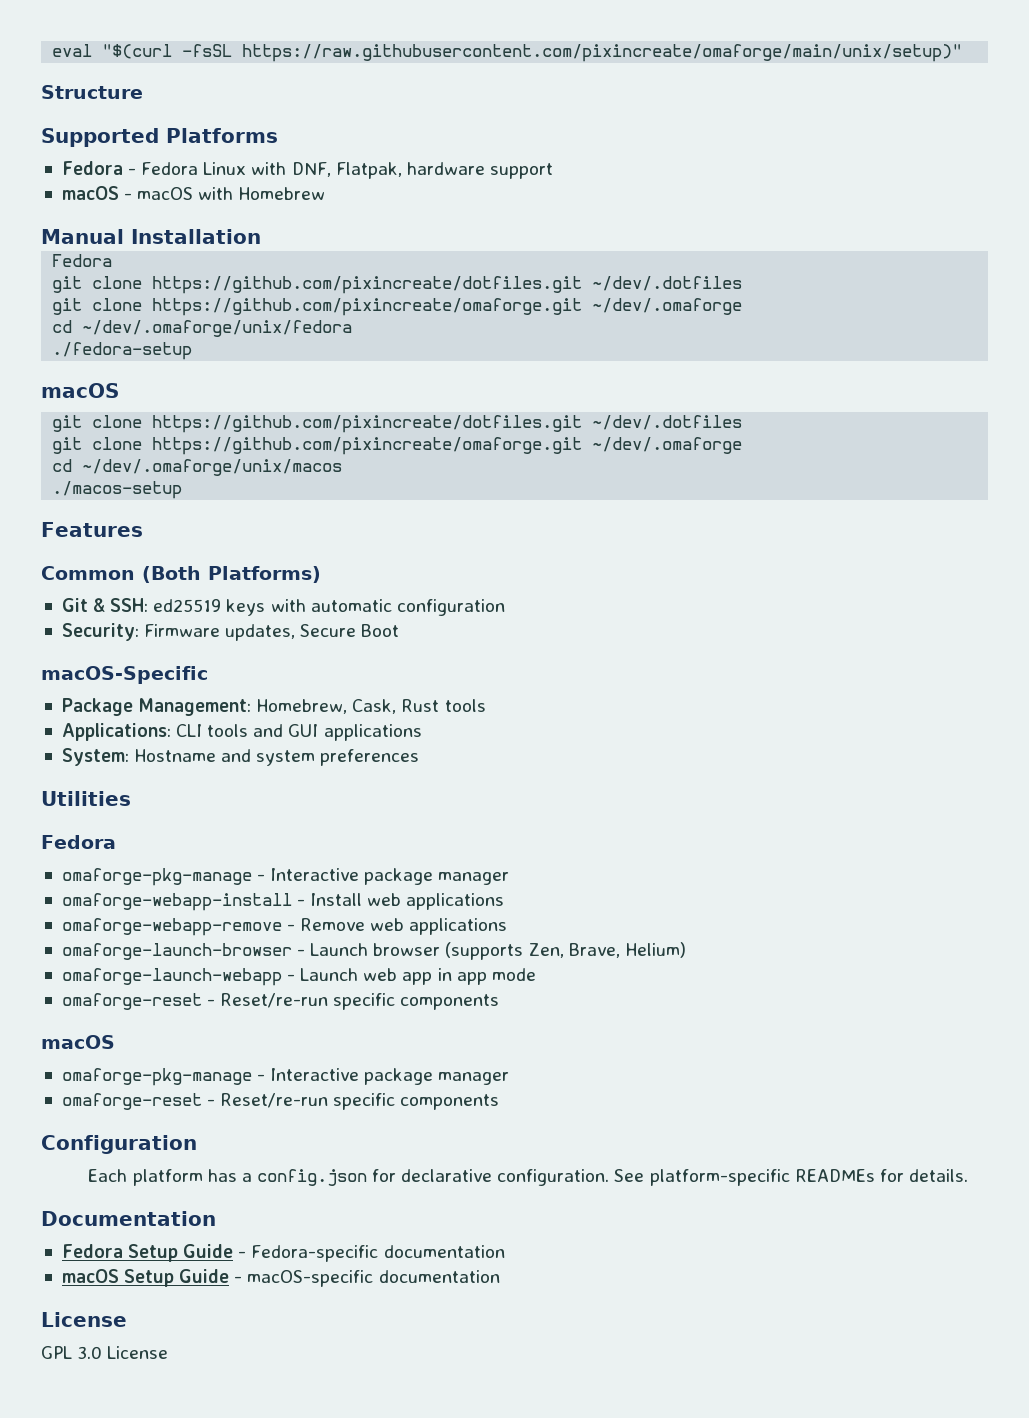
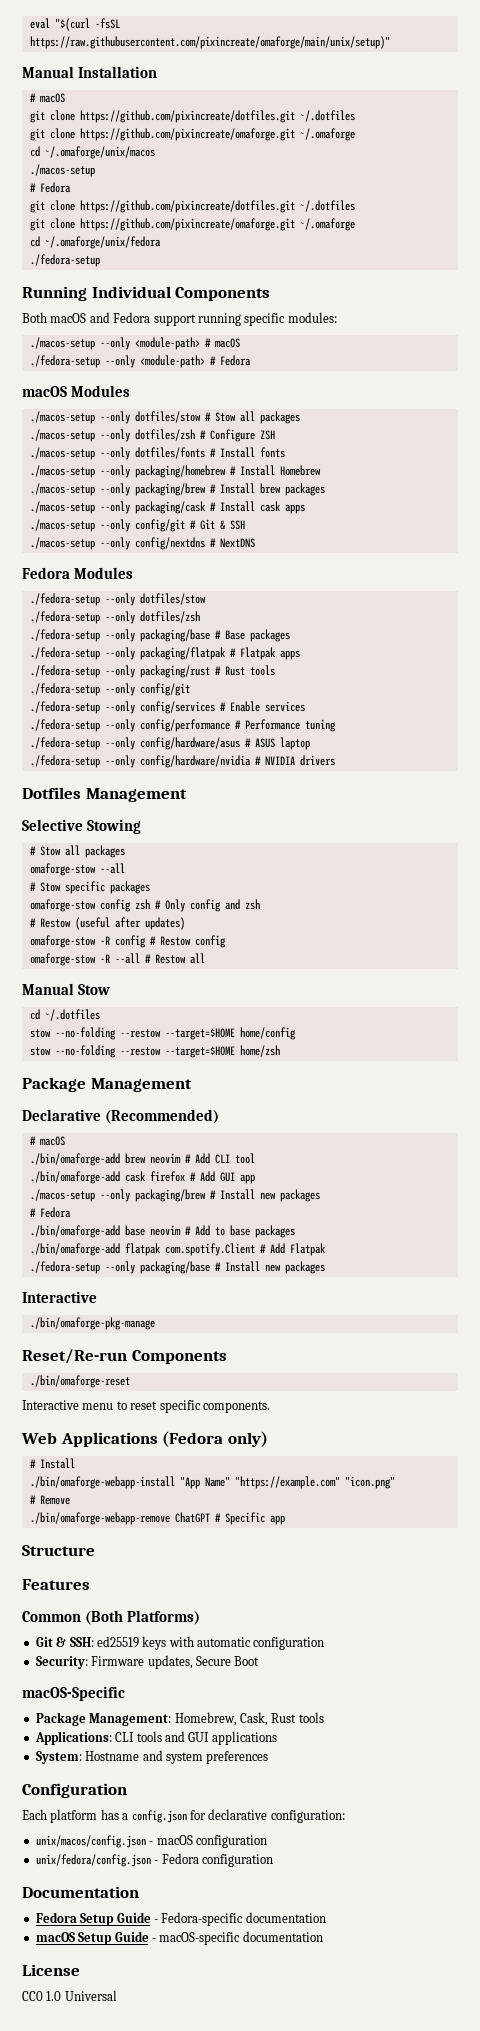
+ Manual Installation
+ # macOS
+ git clone https://github.com/pixincreate/dotfiles.git ~/.dotfiles
+ git clone https://github.com/pixincreate/omaforge.git ~/.omaforge
+ cd ~/.omaforge/unix/macos
+ ./macos-setup
+ # Fedora
+ git clone https://github.com/pixincreate/dotfiles.git ~/.dotfiles
+ git clone https://github.com/pixincreate/omaforge.git ~/.omaforge
+ cd ~/.omaforge/unix/fedora
+ ./fedora-setup
+ Running Individual Components
+ Both macOS and Fedora support running specific modules:
+ ./macos-setup --only <module-path> # macOS
+ ./fedora-setup --only <module-path> # Fedora
+ macOS Modules
+ ./macos-setup --only dotfiles/stow # Stow all packages
+ ./macos-setup --only dotfiles/zsh # Configure ZSH
+ ./macos-setup --only dotfiles/fonts # Install fonts
+ ./macos-setup --only packaging/homebrew # Install Homebrew
+ ./macos-setup --only packaging/brew # Install brew packages
+ ./macos-setup --only packaging/cask # Install cask apps
+ ./macos-setup --only config/git # Git & SSH
+ ./macos-setup --only config/nextdns # NextDNS
+ Fedora Modules
+ ./fedora-setup --only dotfiles/stow
+ ./fedora-setup --only dotfiles/zsh
+ ./fedora-setup --only packaging/base # Base packages
+ ./fedora-setup --only packaging/flatpak # Flatpak apps
+ ./fedora-setup --only packaging/rust # Rust tools
+ ./fedora-setup --only config/git
+ ./fedora-setup --only config/services # Enable services
+ ./fedora-setup --only config/performance # Performance tuning
+ ./fedora-setup --only config/hardware/asus # ASUS laptop
+ ./fedora-setup --only config/hardware/nvidia # NVIDIA drivers
+ Dotfiles Management
+ Selective Stowing
+ # Stow all packages
+ omaforge-stow --all
+ # Stow specific packages
+ omaforge-stow config zsh # Only config and zsh
+ # Restow (useful after updates)
+ omaforge-stow -R config # Restow config
+ omaforge-stow -R --all # Restow all
+ Manual Stow
+ cd ~/.dotfiles
+ stow --no-folding --restow --target=$HOME home/config
+ stow --no-folding --restow --target=$HOME home/zsh
+ Package Management
+ Declarative (Recommended)
+ # macOS
+ ./bin/omaforge-add brew neovim # Add CLI tool
+ ./bin/omaforge-add cask firefox # Add GUI app
+ ./macos-setup --only packaging/brew # Install new packages
+ # Fedora
+ ./bin/omaforge-add base neovim # Add to base packages
+ ./bin/omaforge-add flatpak com.spotify.Client # Add Flatpak
+ ./fedora-setup --only packaging/base # Install new packages
+ Interactive
+ ./bin/omaforge-pkg-manage
+ Reset/Re-run Components
+ ./bin/omaforge-reset
+ Interactive menu to reset specific components.
+ Web Applications (Fedora only)
+ # Install
+ ./bin/omaforge-webapp-install "App Name" "https://example.com" "icon.png"
+ # Remove
+ ./bin/omaforge-webapp-remove ChatGPT # Specific app
  Structure
- Supported Platforms
- Fedora - Fedora Linux with DNF, Flatpak, hardware support
- macOS - macOS with Homebrew
- Manual Installation
- Fedora
- git clone https://github.com/pixincreate/dotfiles.git ~/dev/.dotfiles
- git clone https://github.com/pixincreate/omaforge.git ~/dev/.omaforge
- cd ~/dev/.omaforge/unix/fedora
- ./fedora-setup
- macOS
- git clone https://github.com/pixincreate/dotfiles.git ~/dev/.dotfiles
- git clone https://github.com/pixincreate/omaforge.git ~/dev/.omaforge
- cd ~/dev/.omaforge/unix/macos
- ./macos-setup
- Utilities
- Fedora
- omaforge-pkg-manage - Interactive package manager
- omaforge-webapp-install - Install web applications
- omaforge-webapp-remove - Remove web applications
- omaforge-launch-browser - Launch browser (supports Zen, Brave, Helium)
- omaforge-launch-webapp - Launch web app in app mode
- omaforge-reset - Reset/re-run specific components
- macOS
- omaforge-pkg-manage - Interactive package manager
- omaforge-reset - Reset/re-run specific components
- Each platform has a config.json for declarative configuration. See platform-specific READMEs for details.
+ Each platform has a config.json for declarative configuration:
+ unix/macos/config.json - macOS configuration
+ unix/fedora/config.json - Fedora configuration
- GPL 3.0 License
+ CC0 1.0 Universal

